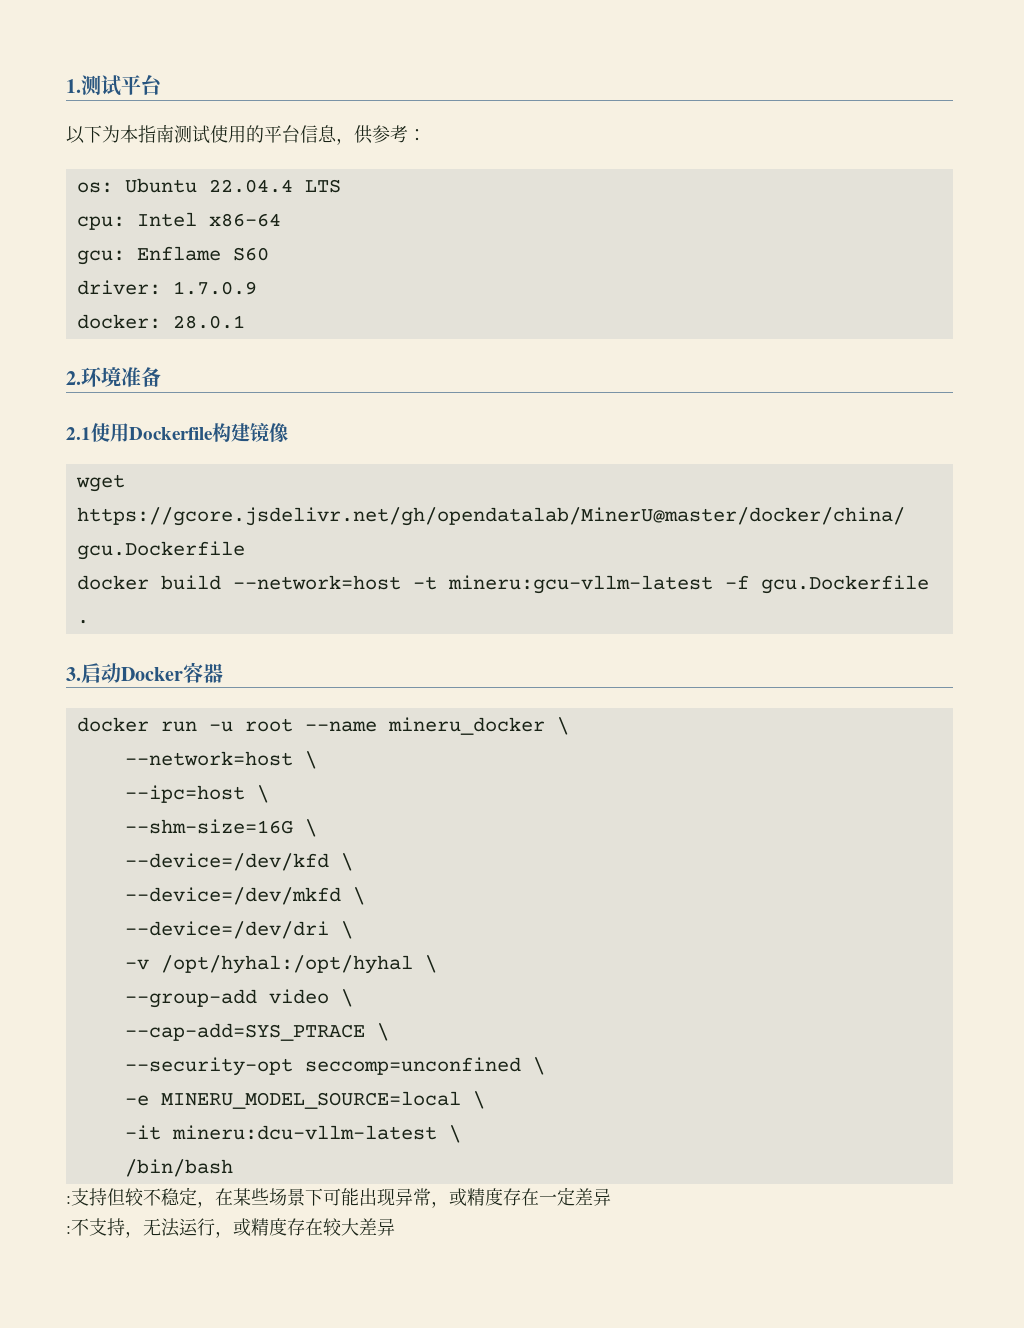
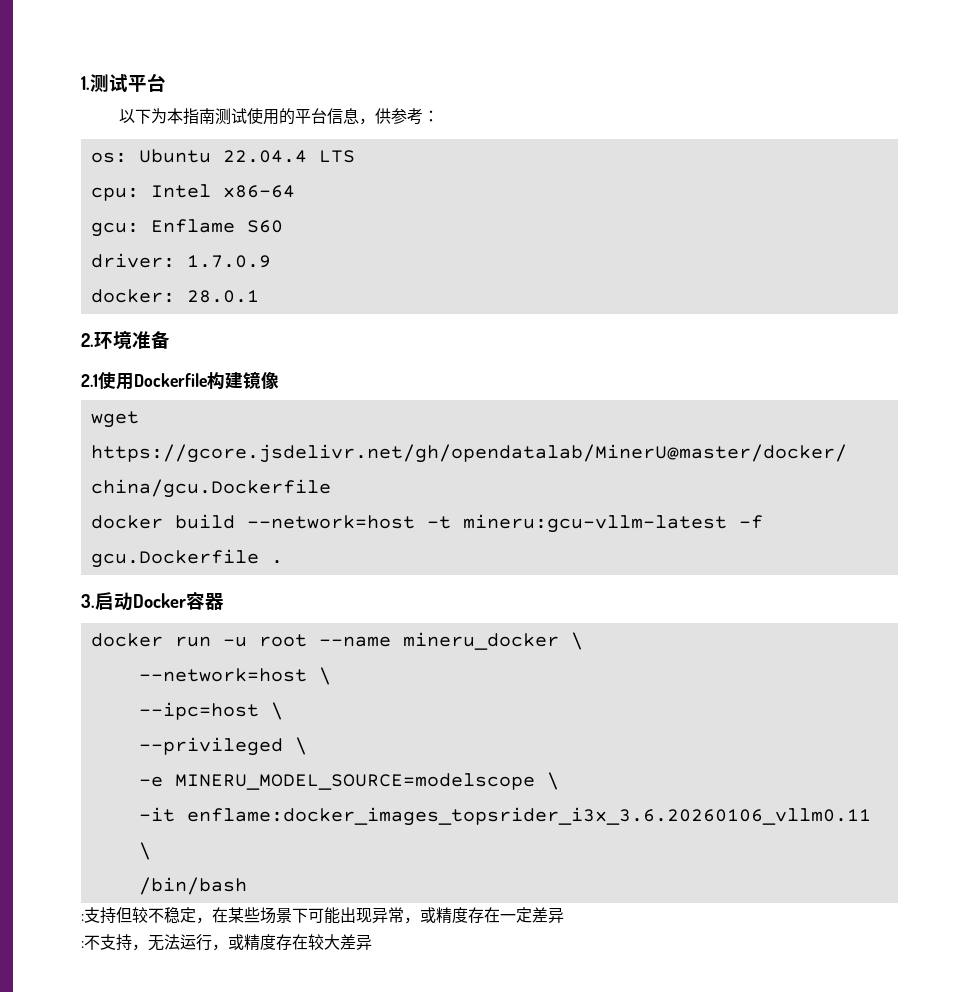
- --shm-size=16G \
- --device=/dev/kfd \
- --device=/dev/mkfd \
- --device=/dev/dri \
- -v /opt/hyhal:/opt/hyhal \
- --group-add video \
- --cap-add=SYS_PTRACE \
- --security-opt seccomp=unconfined \
+ --privileged \
- -e MINERU_MODEL_SOURCE=local \
+ -e MINERU_MODEL_SOURCE=modelscope \
- -it mineru:dcu-vllm-latest \
+ -it enflame:docker_images_topsrider_i3x_3.6.20260106_vllm0.11 \

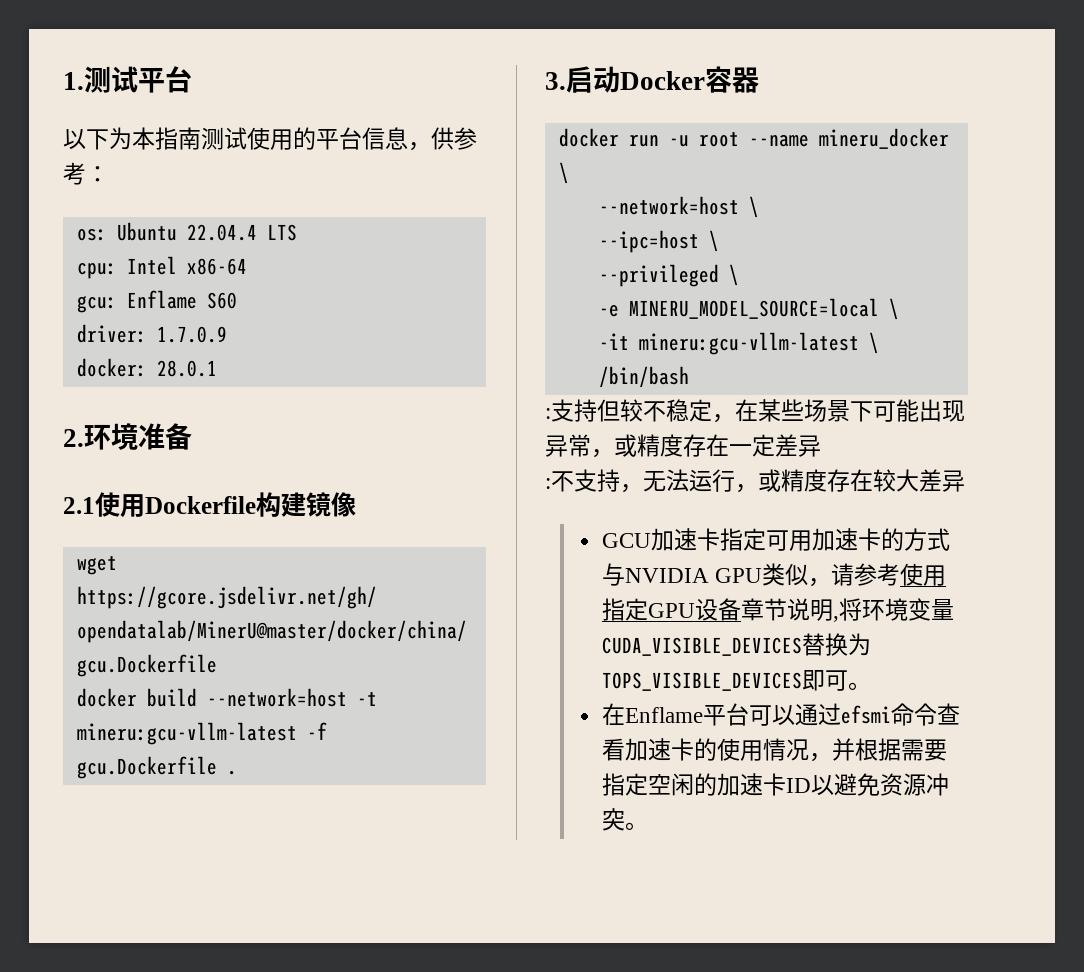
- -e MINERU_MODEL_SOURCE=modelscope \
+ -e MINERU_MODEL_SOURCE=local \
- -it enflame:docker_images_topsrider_i3x_3.6.20260106_vllm0.11 \
+ -it mineru:gcu-vllm-latest \
+ GCU加速卡指定可用加速卡的方式与NVIDIA GPU类似，请参考使用指定GPU设备章节说明,将环境变量CUDA_VISIBLE_DEVICES替换为TOPS_VISIBLE_DEVICES即可。
+ 在Enflame平台可以通过efsmi命令查看加速卡的使用情况，并根据需要指定空闲的加速卡ID以避免资源冲突。

